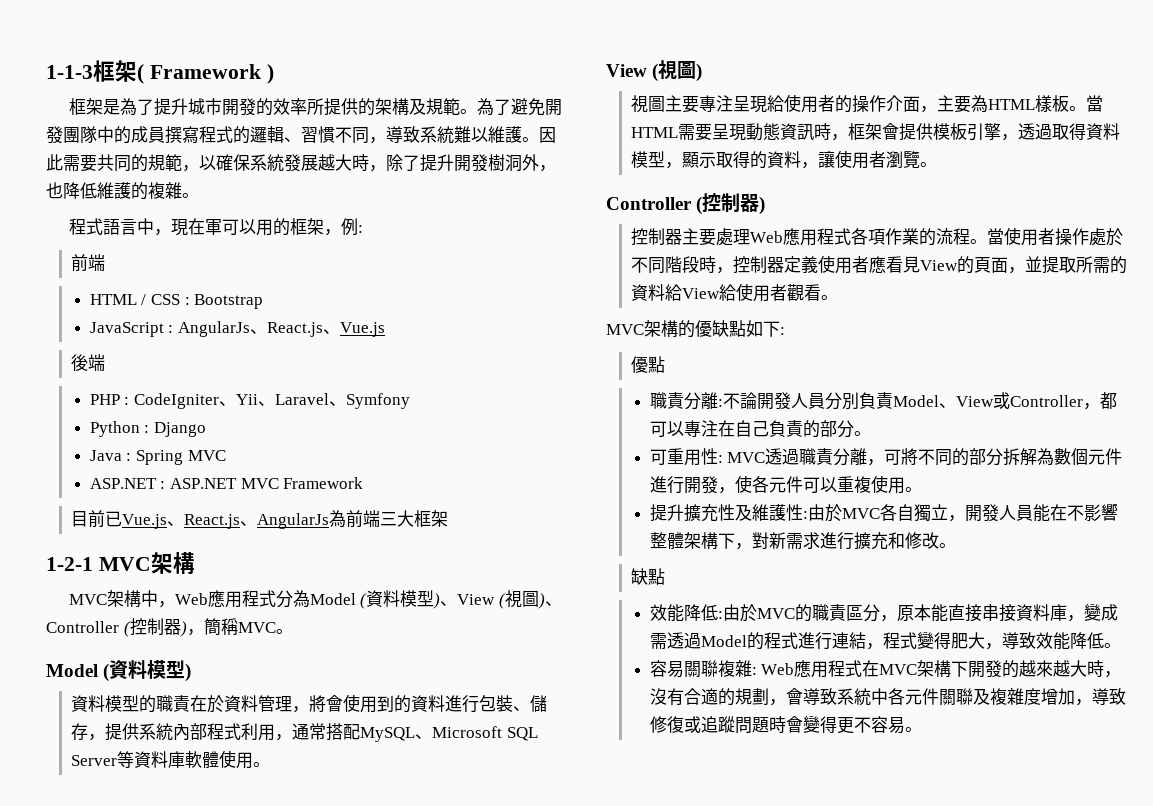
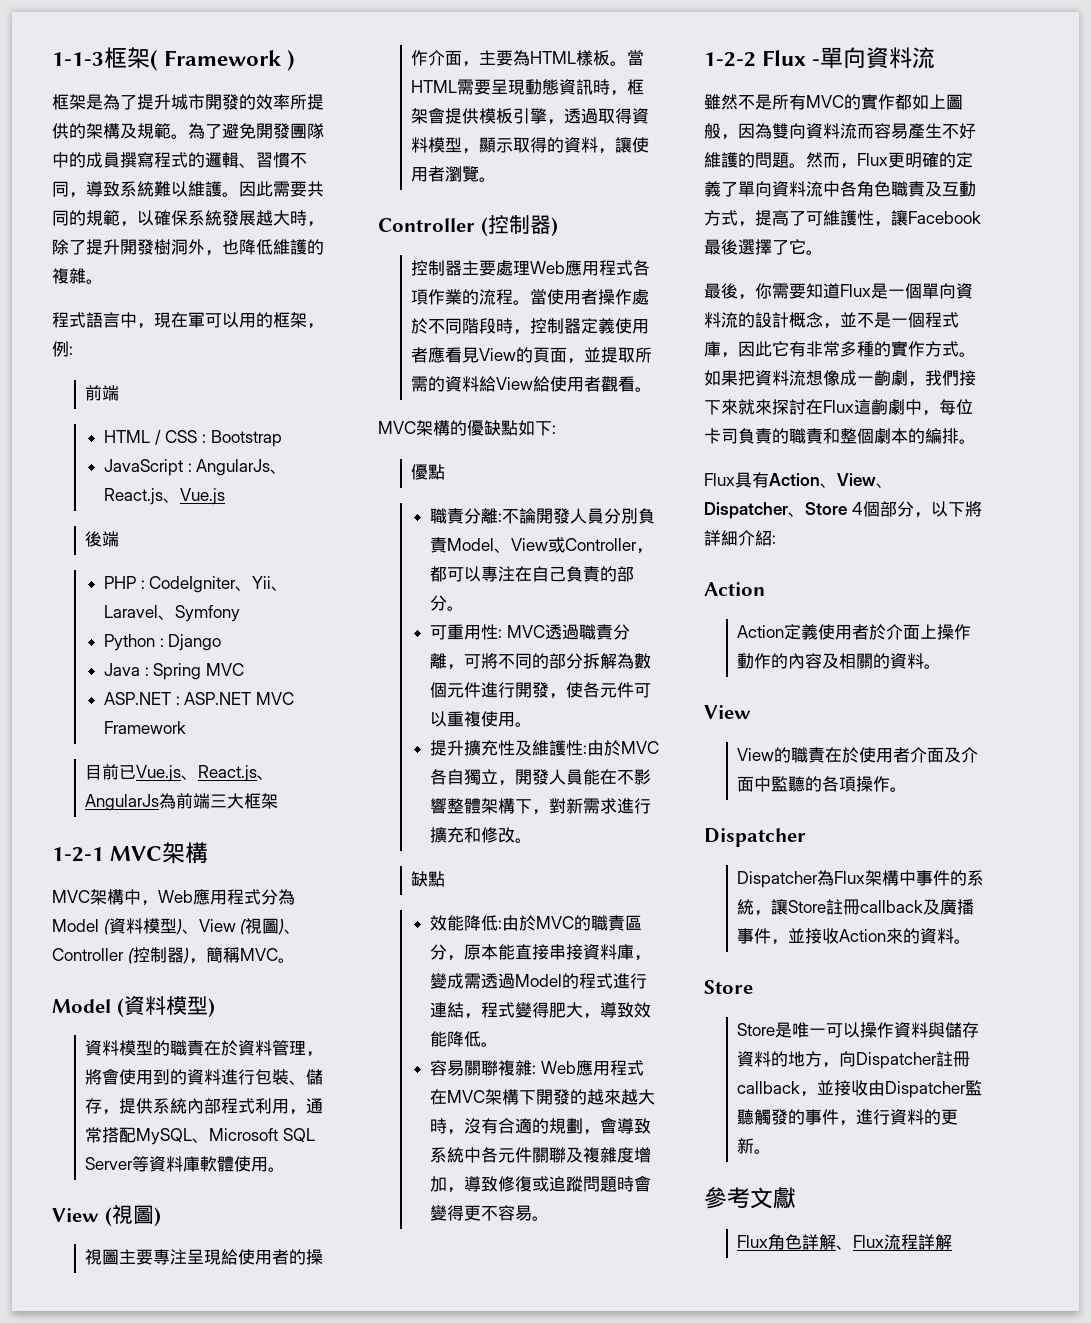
+ 1-2-2 Flux -單向資料流
+ 雖然不是所有MVC的實作都如上圖般，因為雙向資料流而容易產生不好維護的問題。然而，Flux更明確的定義了單向資料流中各角色職責及互動方式，提高了可維護性，讓Facebook最後選擇了它。
+ 最後，你需要知道Flux是一個單向資料流的設計概念，並不是一個程式庫，因此它有非常多種的實作方式。如果把資料流想像成一齣劇，我們接下來就來探討在Flux這齣劇中，每位卡司負責的職責和整個劇本的編排。
+ Flux具有Action、View、Dispatcher、Store 4個部分，以下將詳細介紹:
+ Action
+ Action定義使用者於介面上操作動作的內容及相關的資料。
+ View
+ View的職責在於使用者介面及介面中監聽的各項操作。
+ Dispatcher
+ Dispatcher為Flux架構中事件的系統，讓Store註冊callback及廣播事件，並接收Action來的資料。
+ Store
+ Store是唯一可以操作資料與儲存資料的地方，向Dispatcher註冊callback，並接收由Dispatcher監聽觸發的事件，進行資料的更新。
+ 參考文獻
+ Flux角色詳解、Flux流程詳解

